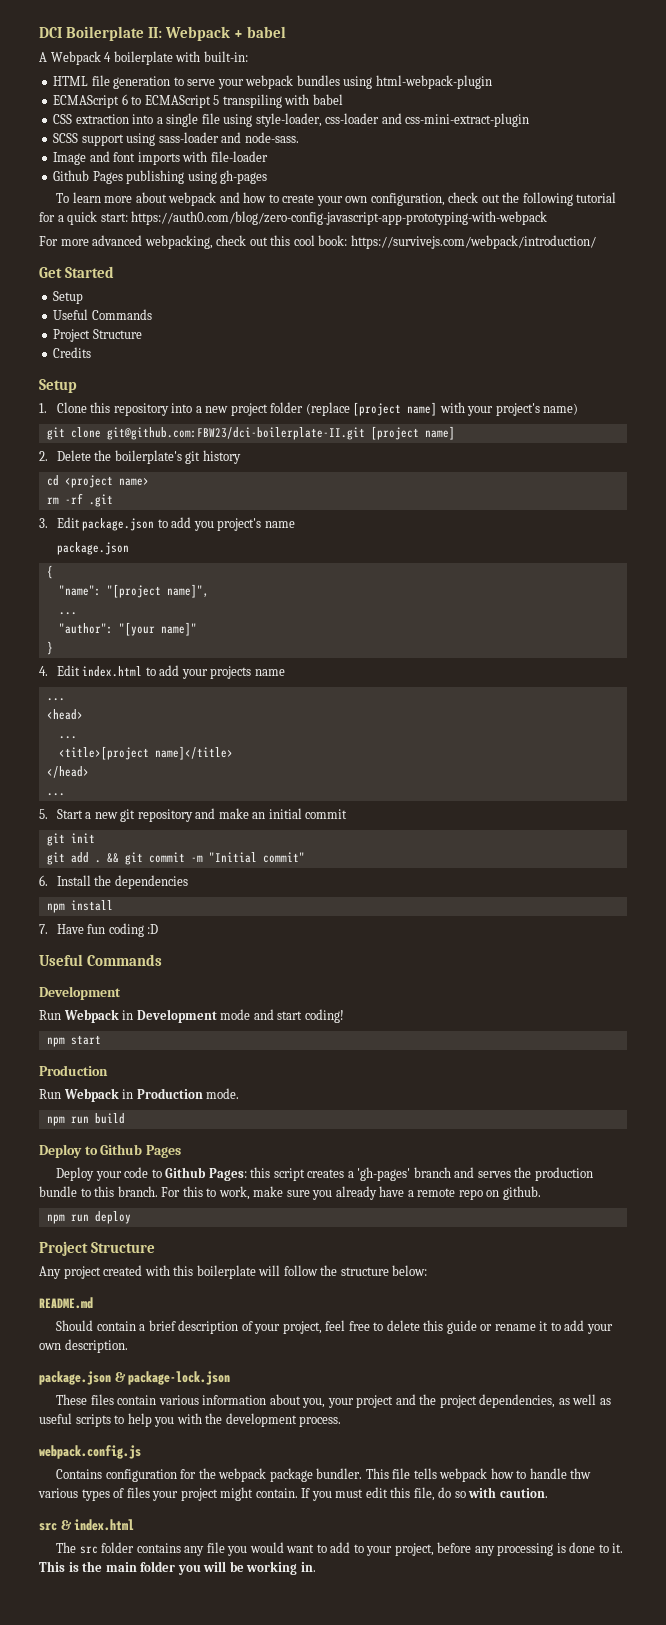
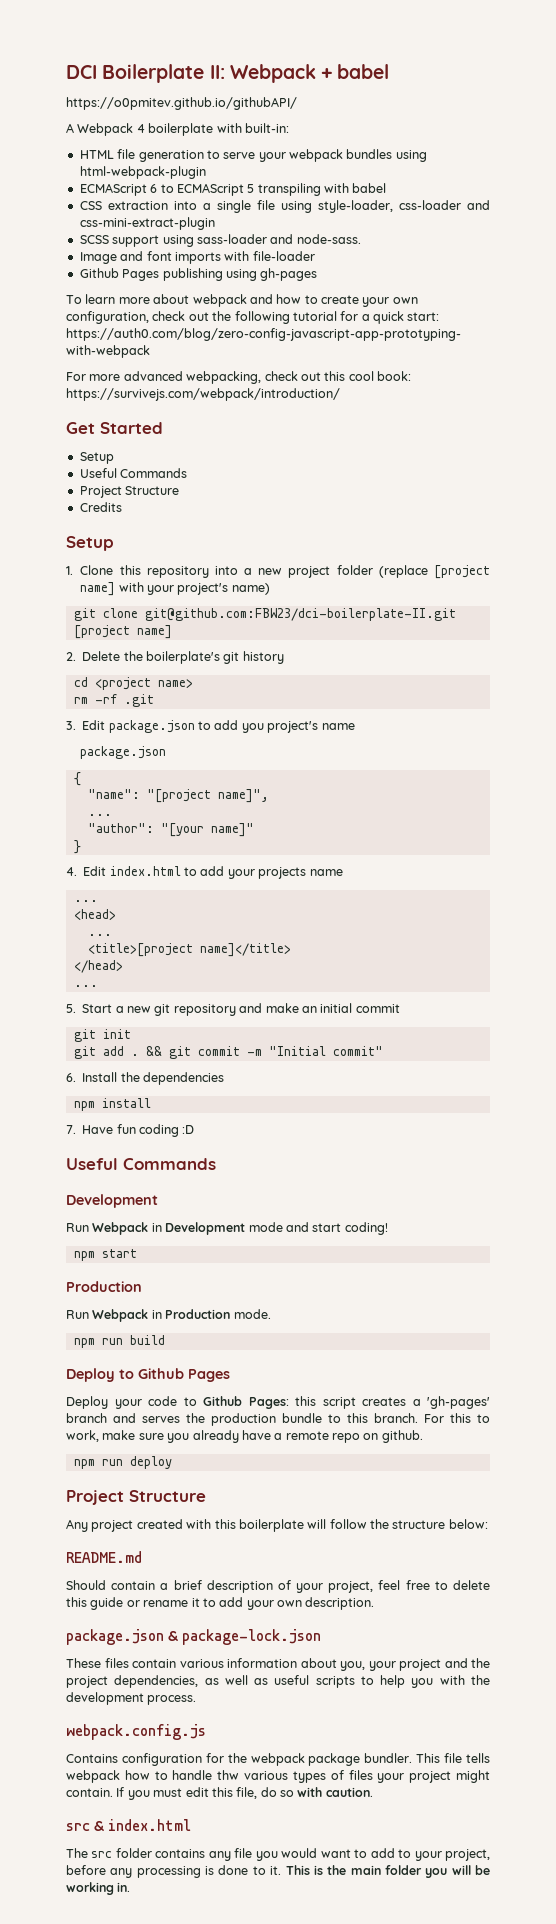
+ https://o0pmitev.github.io/githubAPI/

